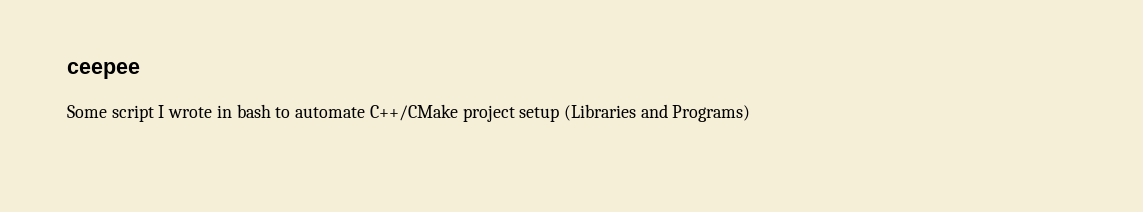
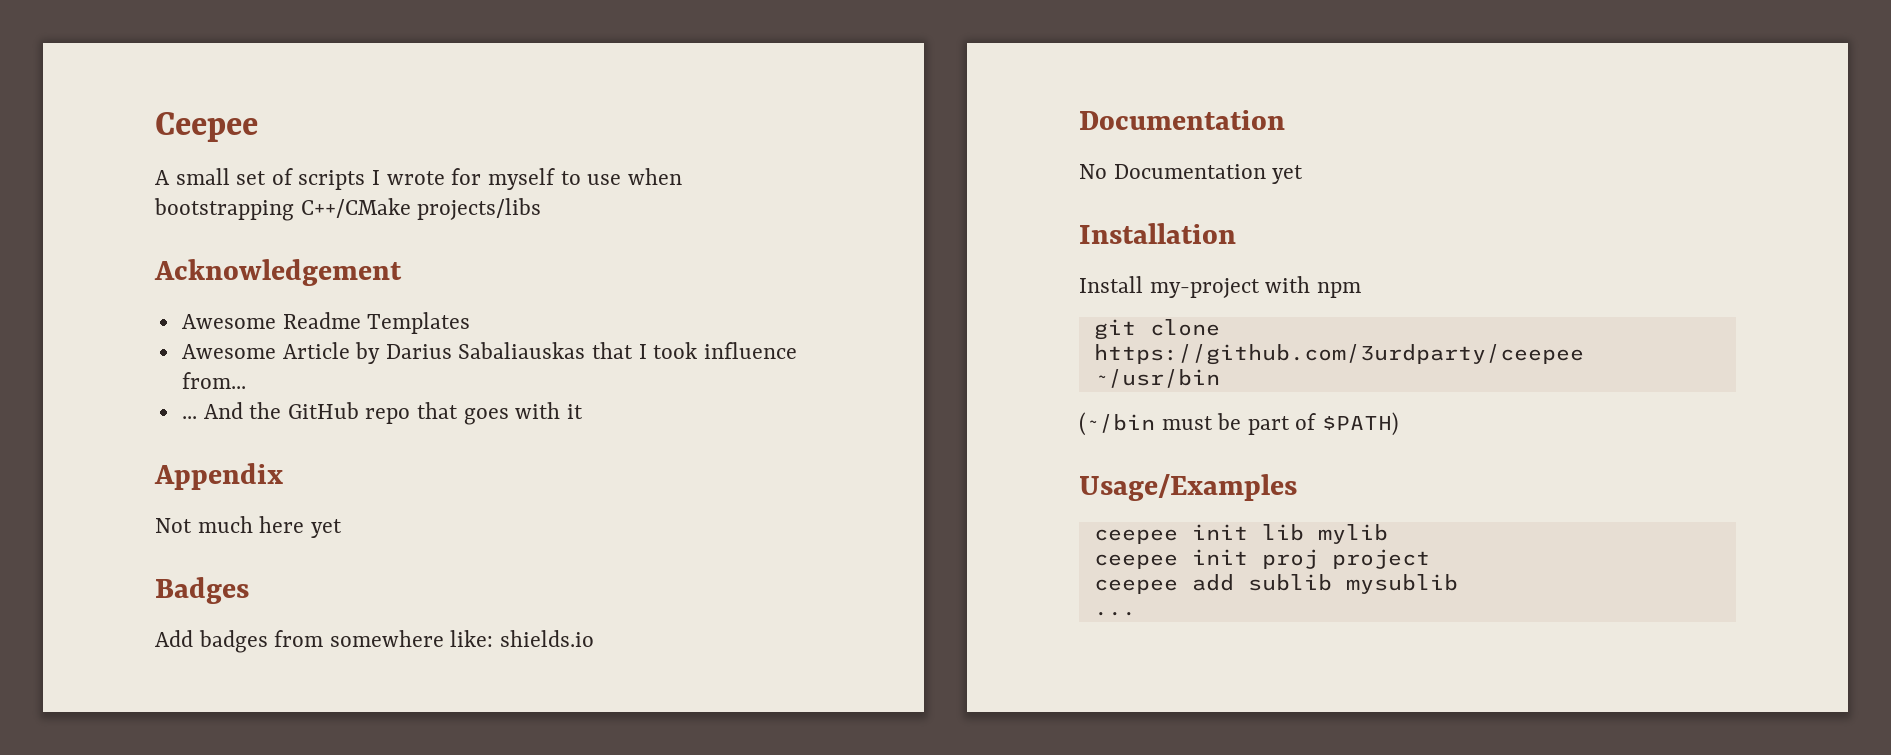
- ceepee
- Some script I wrote in bash to automate C++/CMake project setup (Libraries and Programs)
+ Ceepee
+ A small set of scripts I wrote for myself to use when bootstrapping C++/CMake projects/libs
+ Acknowledgement
+ Awesome Readme Templates
+ Awesome Article by Darius Sabaliauskas that I took influence from...
+ ... And the GitHub repo that goes with it
+ Appendix
+ Not much here yet
+ Badges
+ Add badges from somewhere like: shields.io
+ Documentation
+ No Documentation yet
+ Installation
+ Install my-project with npm
+ git clone https://github.com/3urdparty/ceepee ~/usr/bin
+ (~/bin must be part of $PATH)
+ Usage/Examples
+ ceepee init lib mylib
+ ceepee init proj project
+ ceepee add sublib mysublib
+ ...

